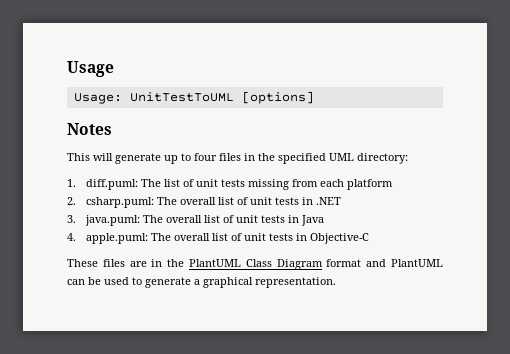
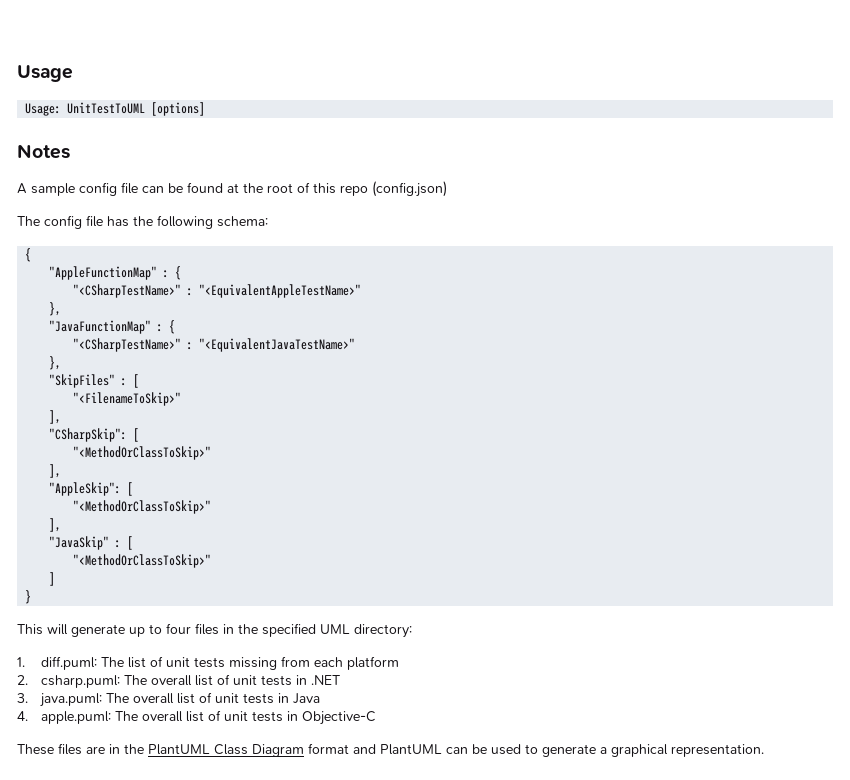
+ A sample config file can be found at the root of this repo (config.json)
+ The config file has the following schema:
+ {
+ "AppleFunctionMap" : {
+ "<CSharpTestName>" : "<EquivalentAppleTestName>"
+ },
+ "JavaFunctionMap" : {
+ "<CSharpTestName>" : "<EquivalentJavaTestName>"
+ },
+ "SkipFiles" : [
+ "<FilenameToSkip>"
+ ],
+ "CSharpSkip": [
+ "<MethodOrClassToSkip>"
+ ],
+ "AppleSkip": [
+ "<MethodOrClassToSkip>"
+ ],
+ "JavaSkip" : [
+ "<MethodOrClassToSkip>"
+ ]
+ }

